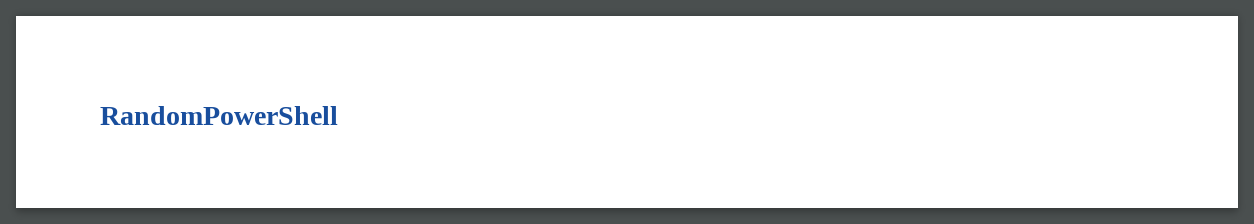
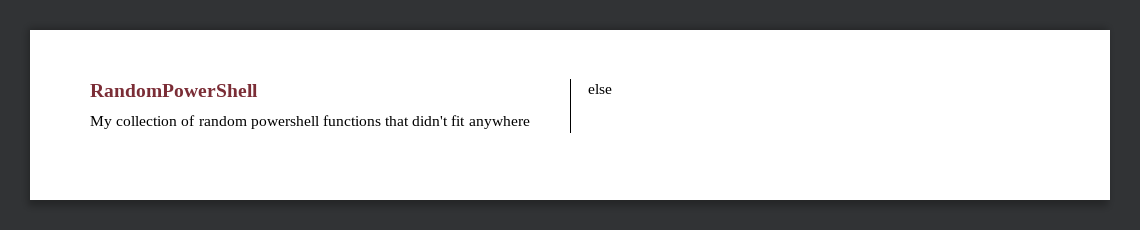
+ My collection of random powershell functions that didn't fit anywhere else

